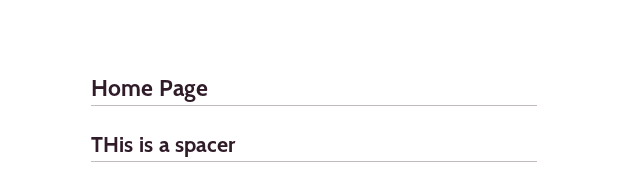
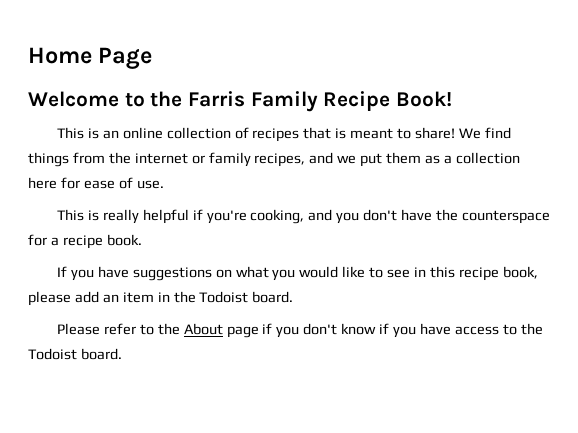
- THis is a spacer
+ Welcome to the Farris Family Recipe Book!
+ This is an online collection of recipes that is meant to share! We find things from the internet or family recipes, and we put them as a collection here for ease of use.
+ This is really helpful if you're cooking, and you don't have the counterspace for a recipe book.
+ If you have suggestions on what you would like to see in this recipe book, please add an item in the Todoist board.
+ Please refer to the About page if you don't know if you have access to the Todoist board.

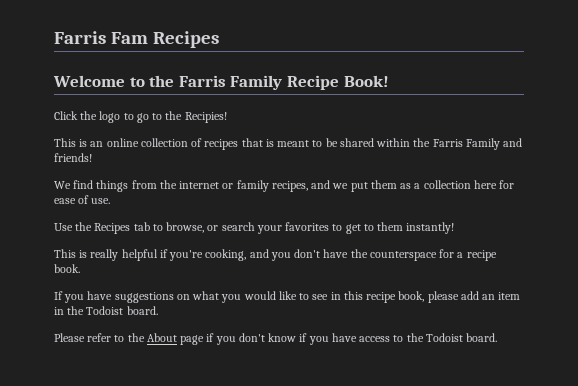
- Home Page
+ Farris Fam Recipes
+ Click the logo to go to the Recipies!
- This is an online collection of recipes that is meant to share! We find things from the internet or family recipes, and we put them as a collection here for ease of use.
+ This is an online collection of recipes that is meant to be shared within the Farris Family and friends!
+ We find things from the internet or family recipes, and we put them as a collection here for ease of use.
+ Use the Recipes tab to browse, or search your favorites to get to them instantly!

